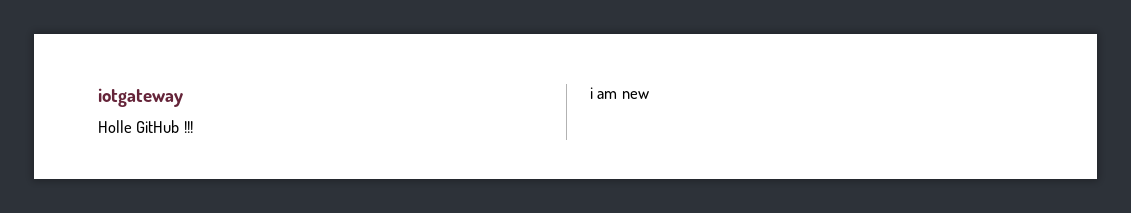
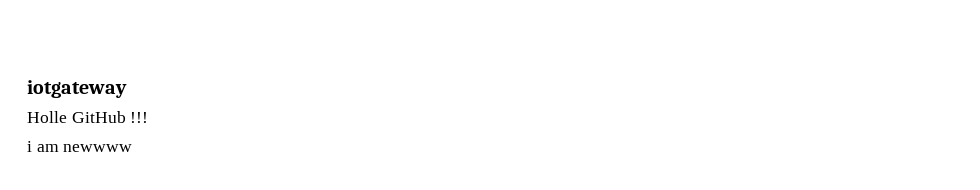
- i am new
+ i am newwww

